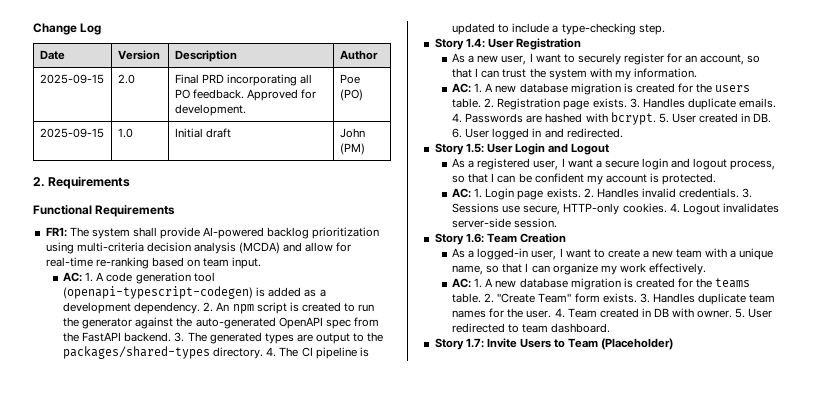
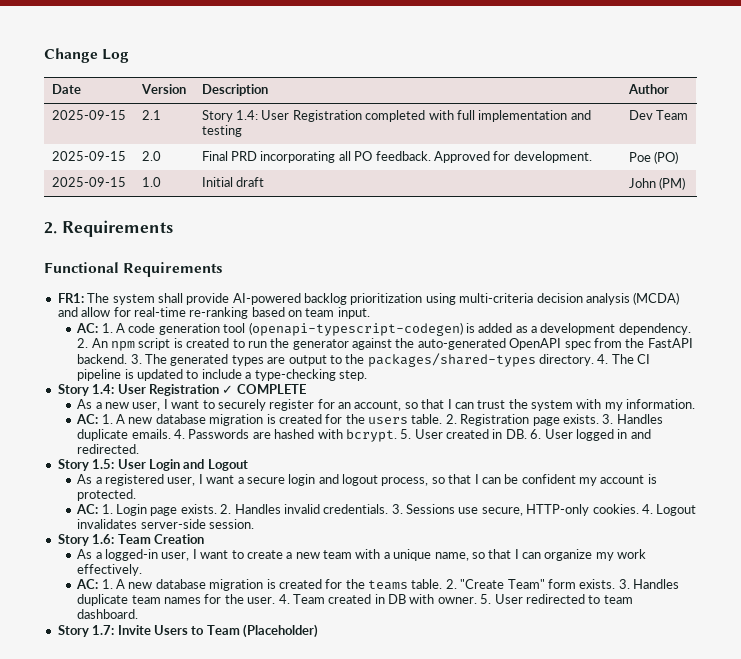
+ 2025-09-15 | 2.1 | Story 1.4: User Registration completed with full implementation and testing | Dev Team
- Story 1.4: User Registration
+ Story 1.4: User Registration ✓ COMPLETE

